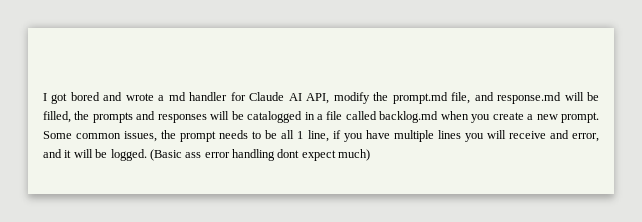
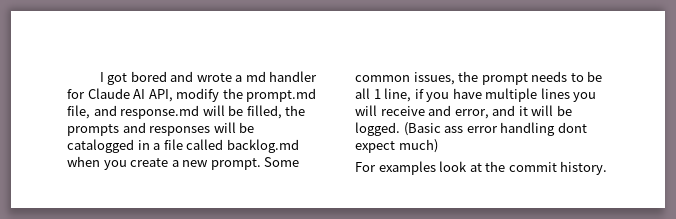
+ For examples look at the commit history.

